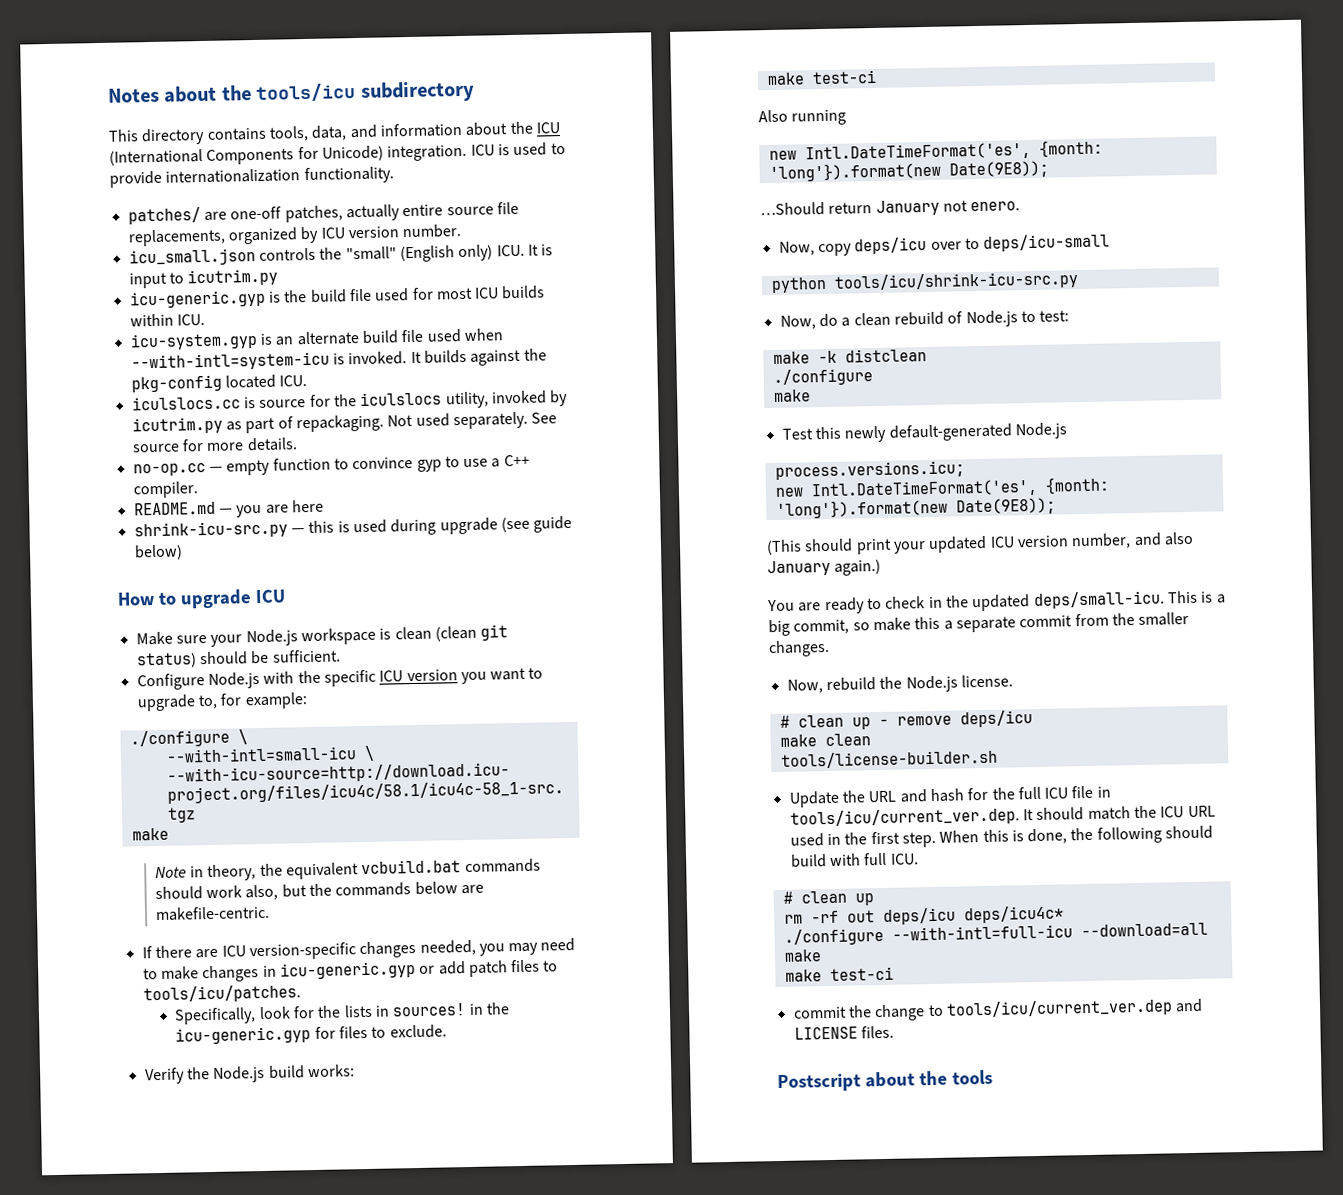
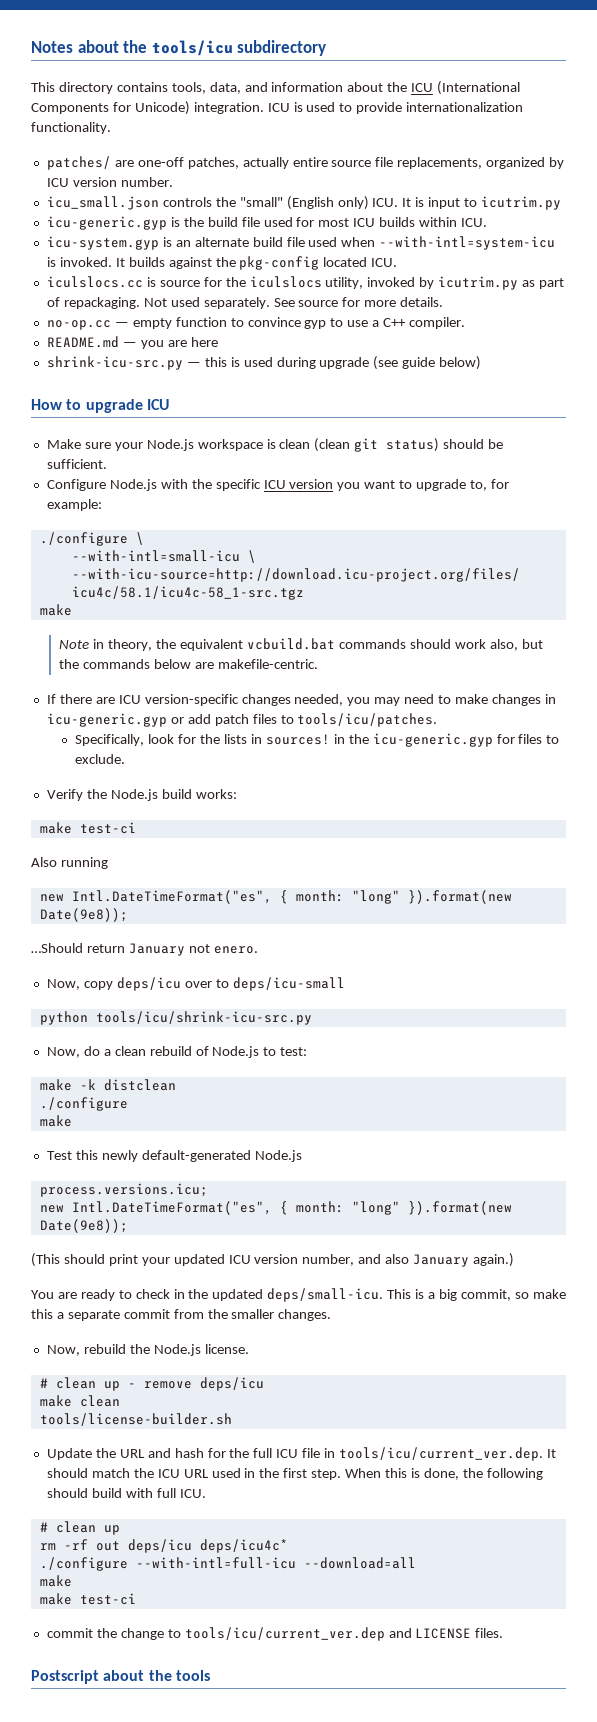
  Also running
- new Intl.DateTimeFormat('es', {month: 'long'}).format(new Date(9E8));
+ new Intl.DateTimeFormat("es", { month: "long" }).format(new Date(9e8));
  process.versions.icu;
- new Intl.DateTimeFormat('es', {month: 'long'}).format(new Date(9E8));
+ new Intl.DateTimeFormat("es", { month: "long" }).format(new Date(9e8));

